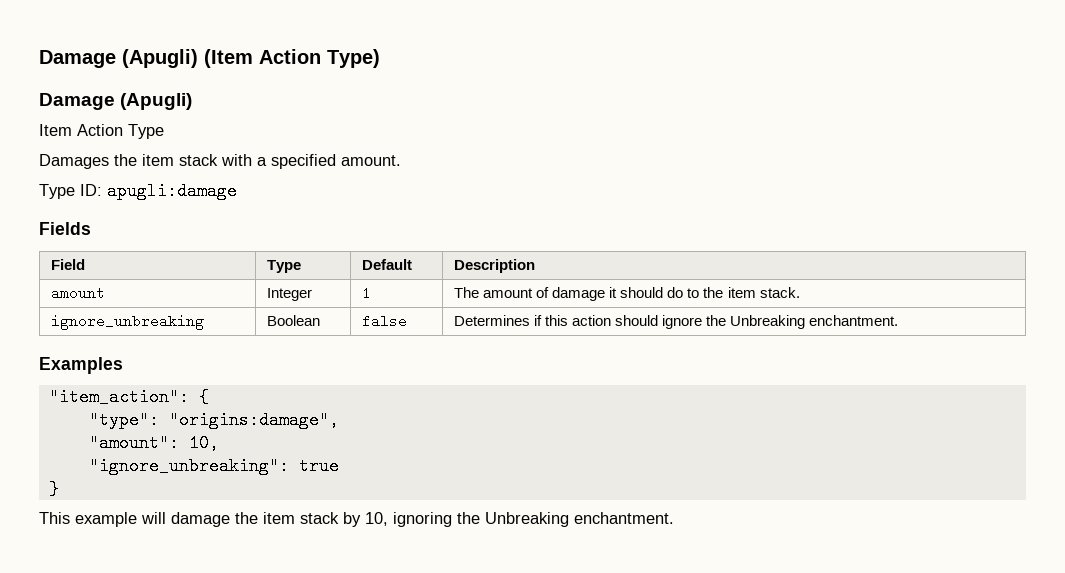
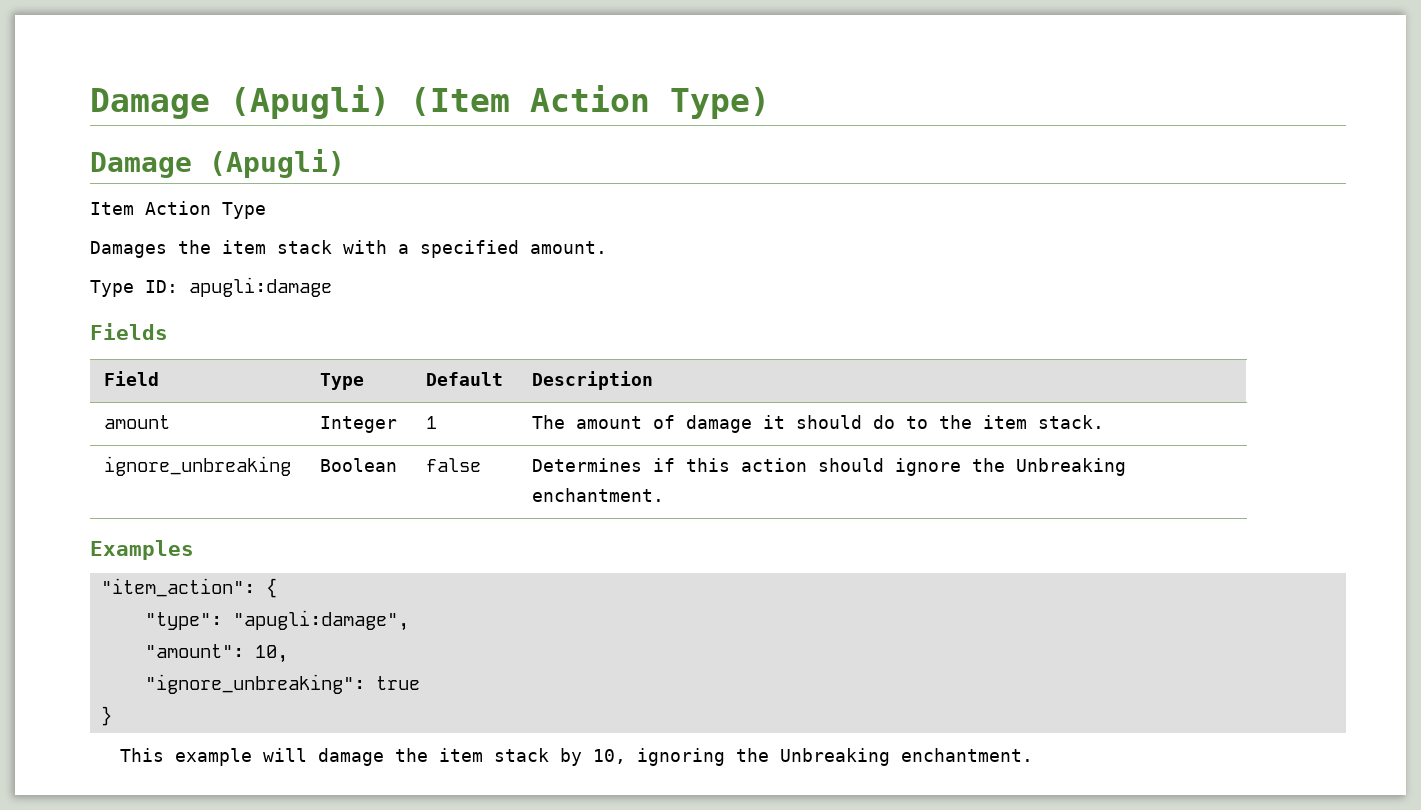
- "type": "origins:damage",
+ "type": "apugli:damage",

